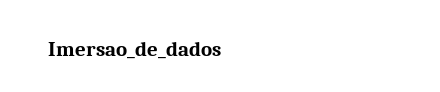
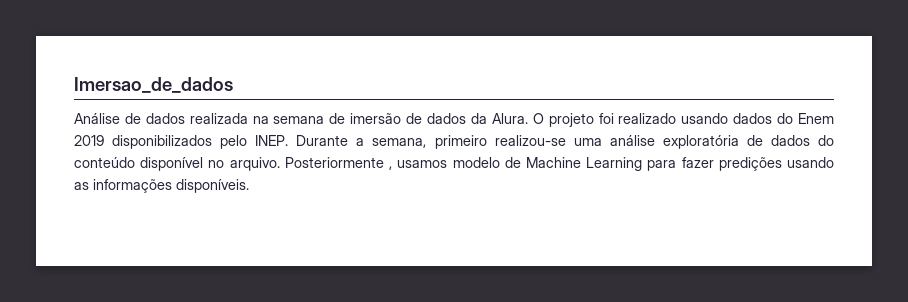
+ Análise de dados realizada na semana de imersão de dados da Alura. O projeto foi realizado usando dados do Enem 2019 disponibilizados pelo INEP. Durante a semana, primeiro realizou-se uma análise exploratória de dados do conteúdo disponível no arquivo. Posteriormente , usamos modelo de Machine Learning para fazer predições usando as informações disponíveis.

